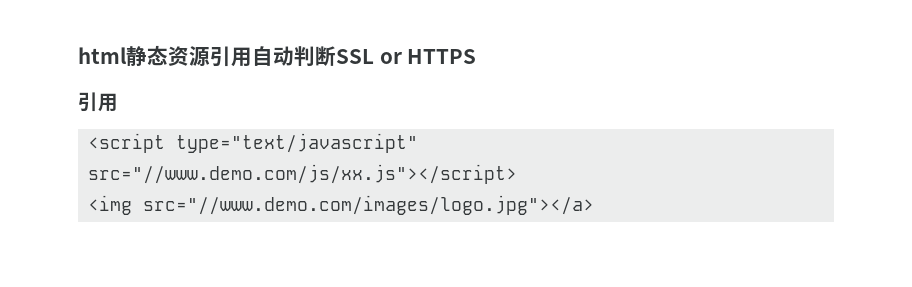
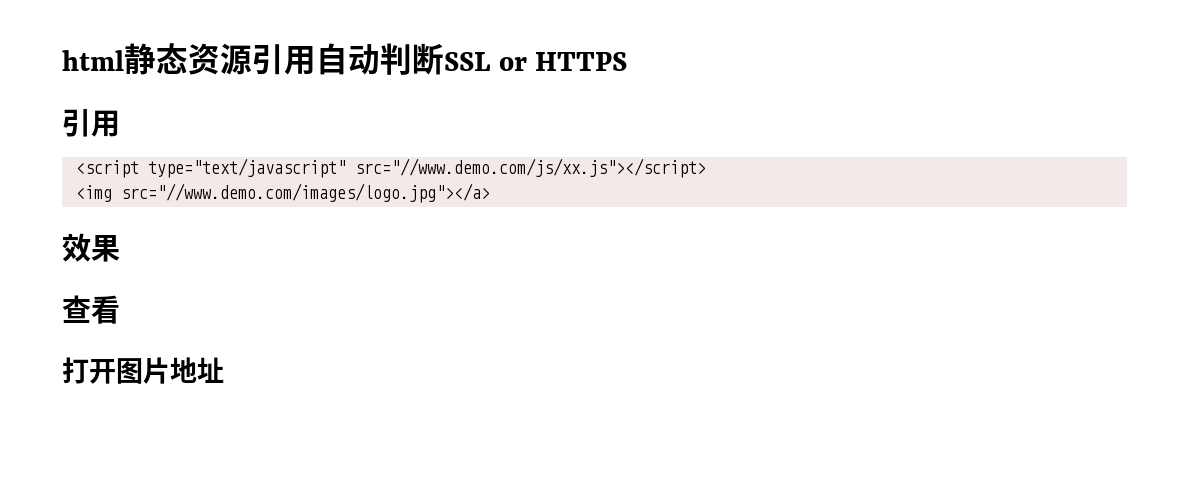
+ 效果
+ 查看
+ 打开图片地址

